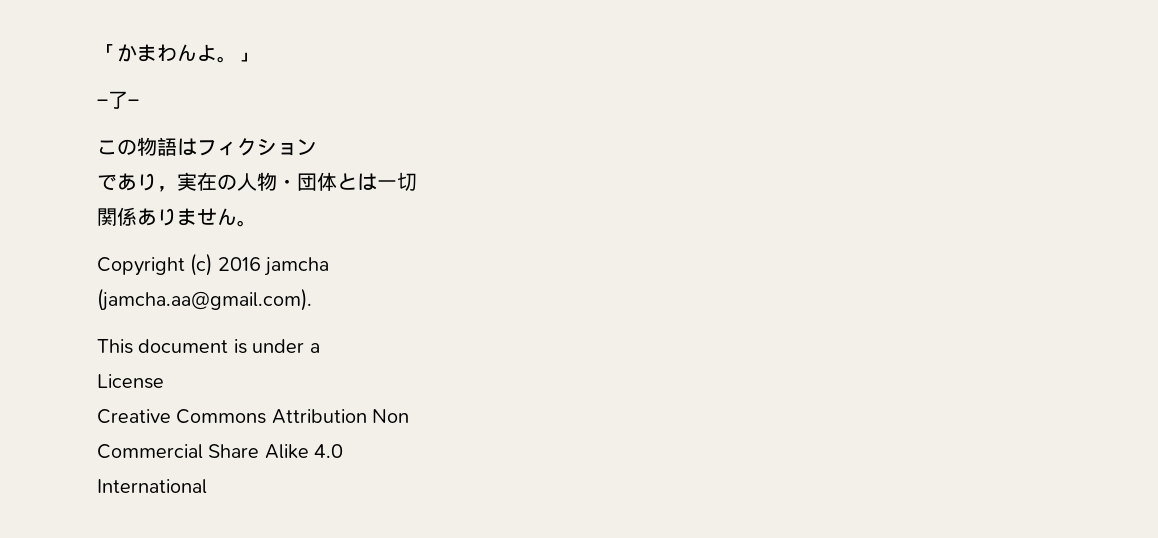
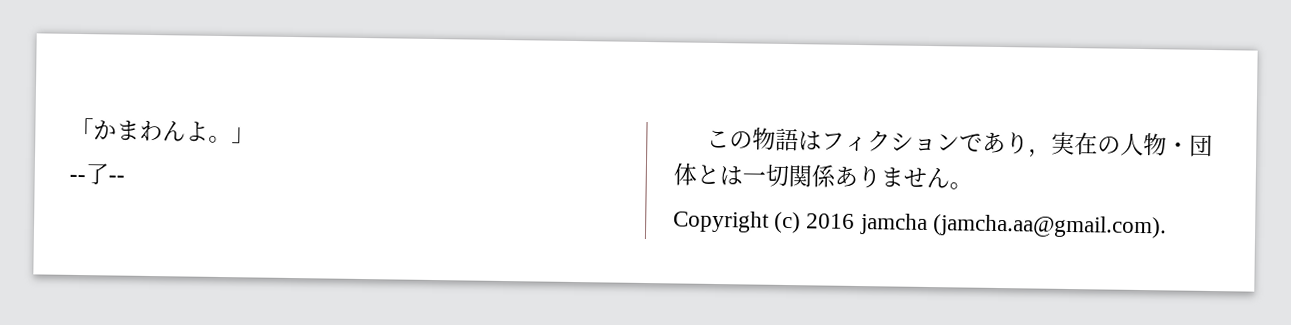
- –了–
+ --了--
- この物語はフィクション
- であり，実在の人物・団体とは一切
- 関係ありません。
+ この物語はフィクションであり，実在の人物・団体とは一切関係ありません。
- Copyright (c) 2016 jamcha
- (jamcha.aa@gmail.com).
+ Copyright (c) 2016 jamcha (jamcha.aa@gmail.com).
- This document is under a
- License
- Creative Commons Attribution Non
- Commercial Share Alike 4.0
- International

